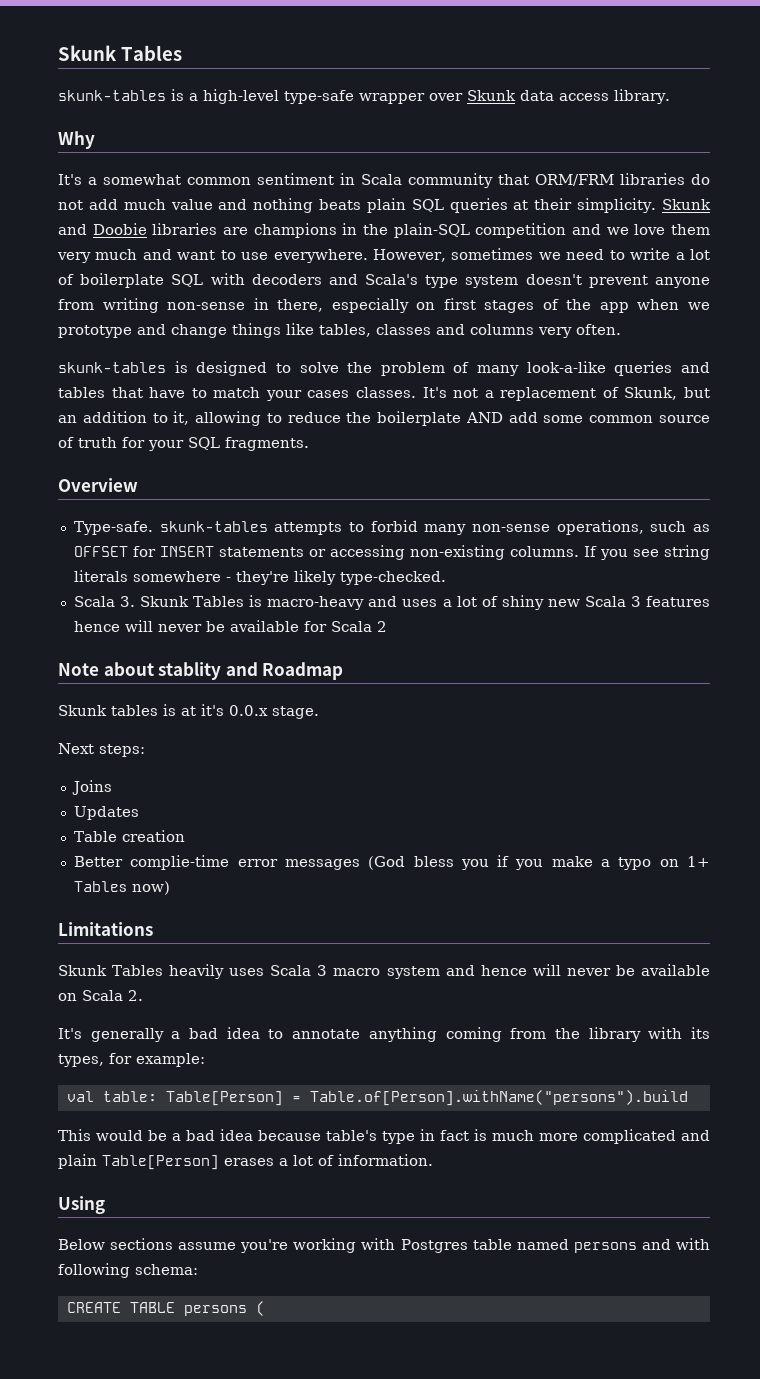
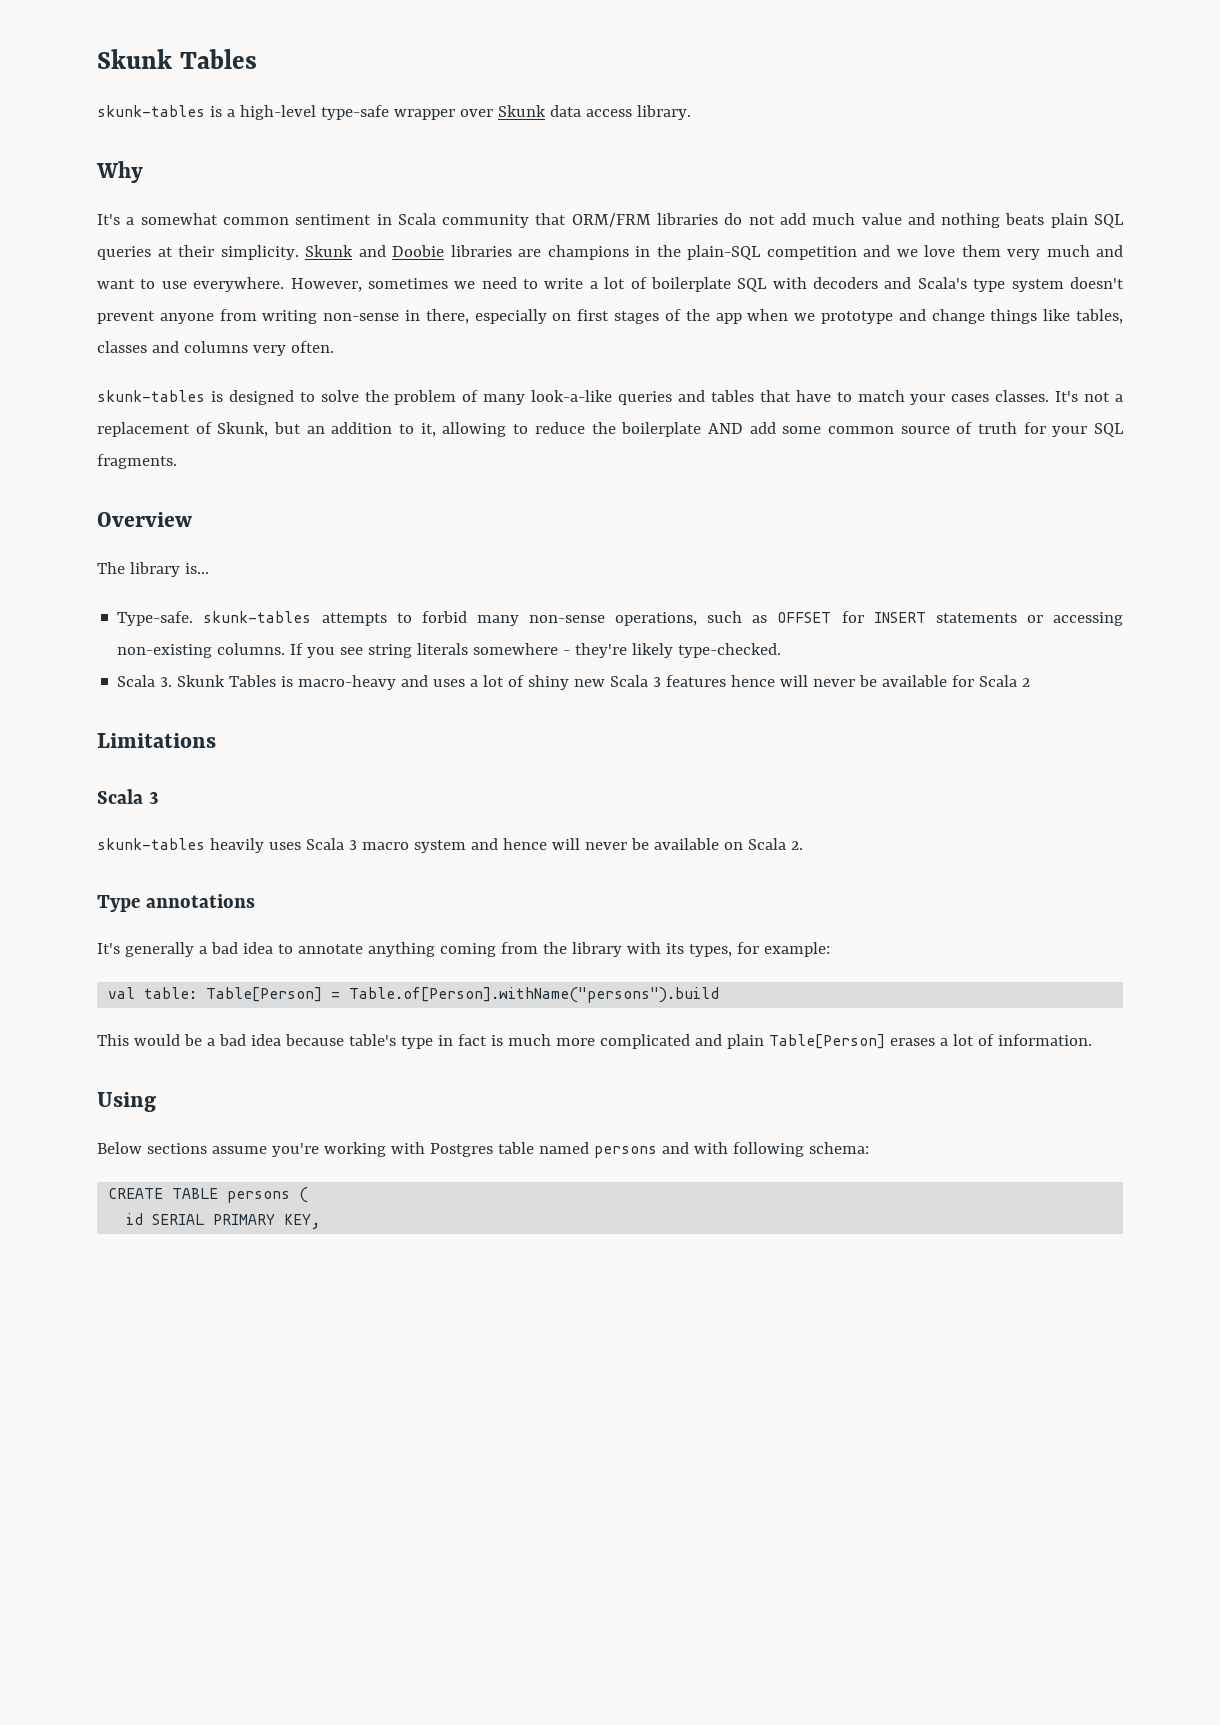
+ The library is...
- Note about stablity and Roadmap
- Skunk tables is at it's 0.0.x stage.
- Next steps:
- Joins
- Updates
- Table creation
- Better complie-time error messages (God bless you if you make a typo on 1+ Tables now)
  Limitations
- Skunk Tables heavily uses Scala 3 macro system and hence will never be available on Scala 2.
+ Scala 3
+ skunk-tables heavily uses Scala 3 macro system and hence will never be available on Scala 2.
+ Type annotations
+ id SERIAL PRIMARY KEY,

